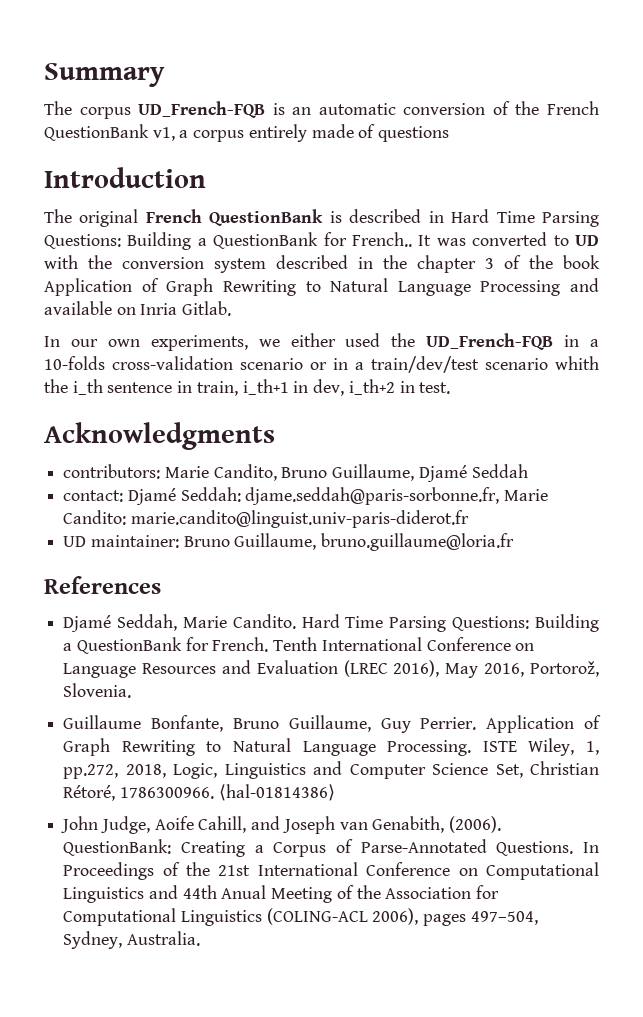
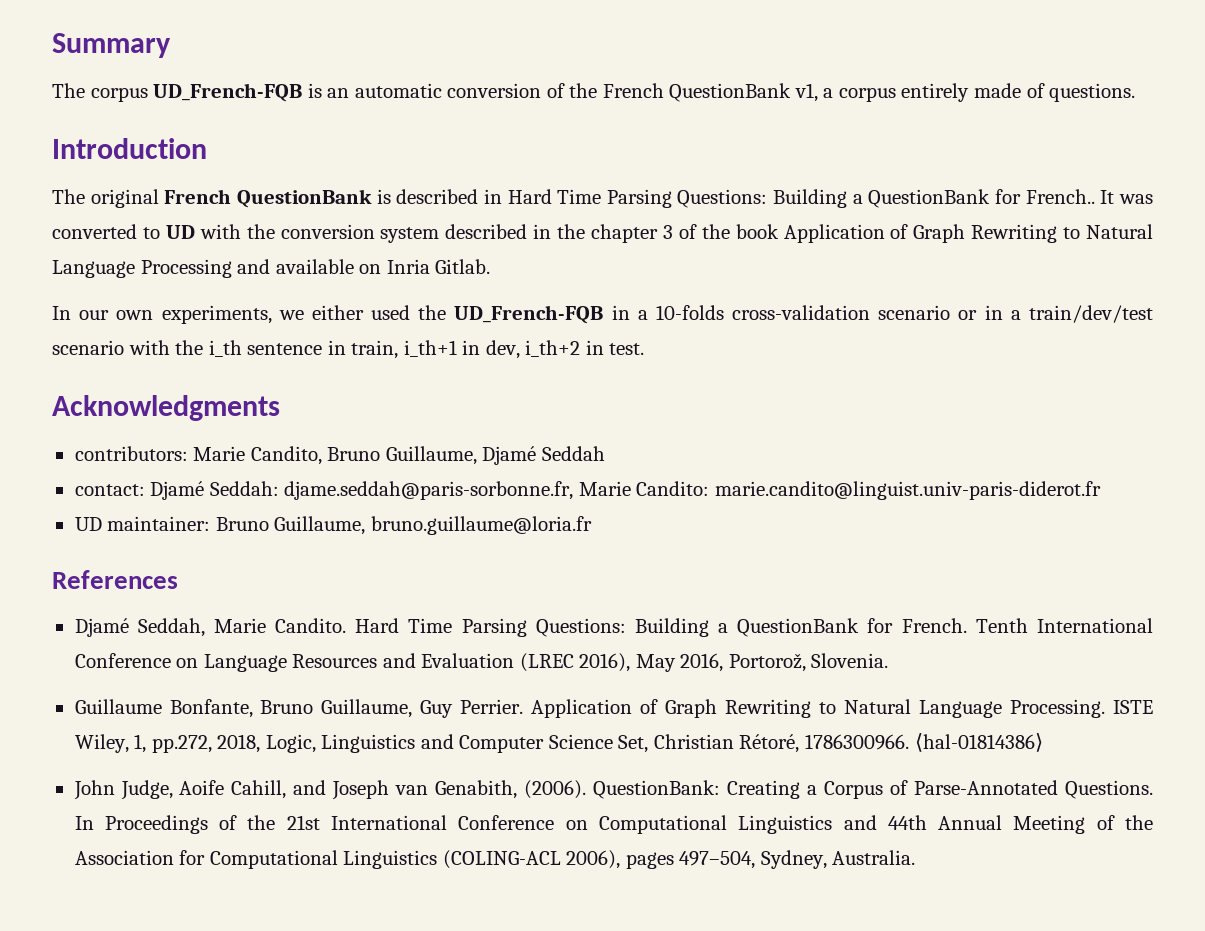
- The corpus UD_French-FQB is an automatic conversion of the French QuestionBank v1, a corpus entirely made of questions
+ The corpus UD_French-FQB is an automatic conversion of the French QuestionBank v1, a corpus entirely made of questions.
- In our own experiments, we either used the UD_French-FQB in a 10-folds cross-validation scenario or in a train/dev/test scenario whith the i_th sentence in train, i_th+1 in dev, i_th+2 in test.
+ In our own experiments, we either used the UD_French-FQB in a 10-folds cross-validation scenario or in a train/dev/test scenario with the i_th sentence in train, i_th+1 in dev, i_th+2 in test.
- In Proceedings of the 21st International Conference on Computational Linguistics and 44th Anual Meeting of the Association for Computational Linguistics (COLING-ACL 2006), pages 497–504, Sydney, Australia.
+ In Proceedings of the 21st International Conference on Computational Linguistics and 44th Annual Meeting of the Association for Computational Linguistics (COLING-ACL 2006), pages 497–504, Sydney, Australia.

